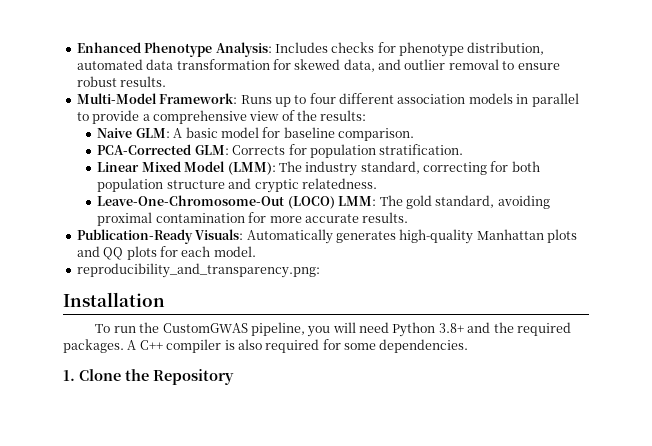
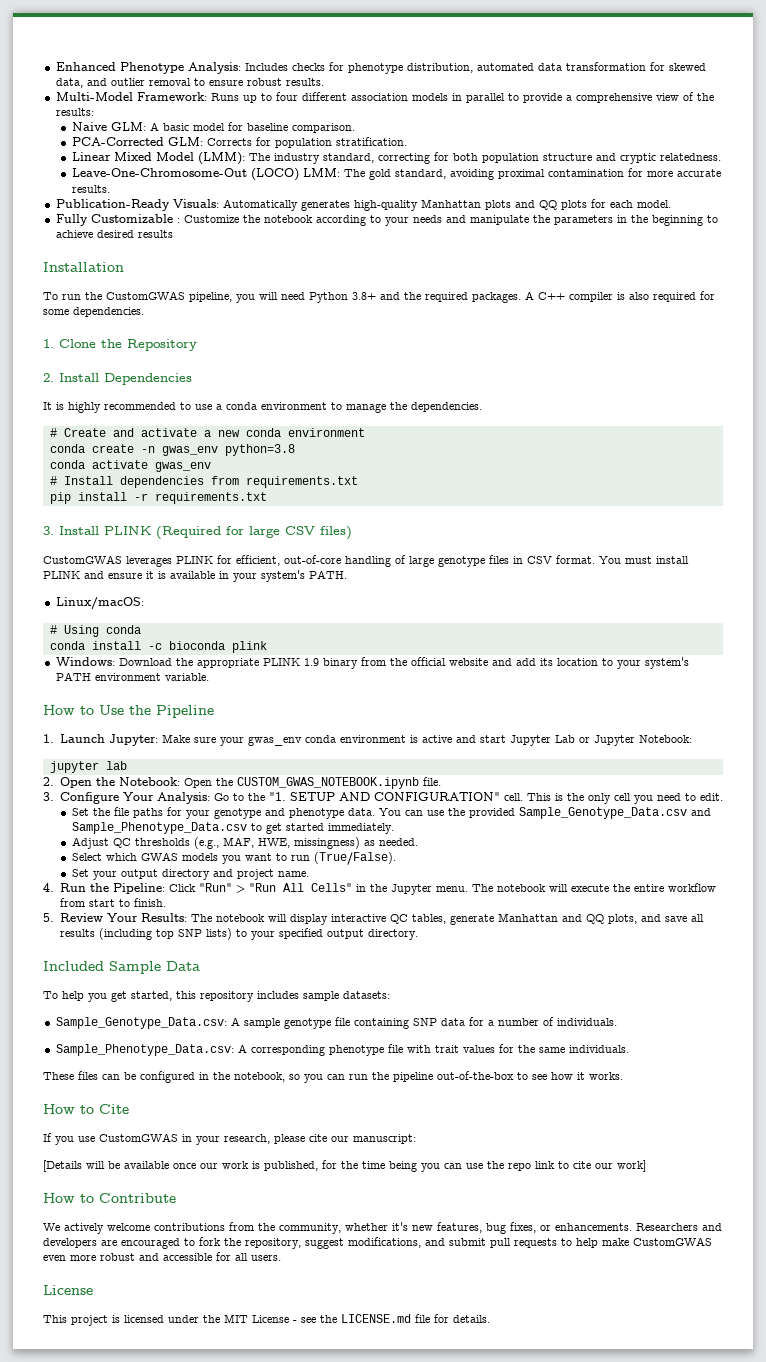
- reproducibility_and_transparency.png:
+ Fully Customizable : Customize the notebook according to your needs and manipulate the parameters in the beginning to achieve desired results
+ 2. Install Dependencies
+ It is highly recommended to use a conda environment to manage the dependencies.
+ # Create and activate a new conda environment
+ conda create -n gwas_env python=3.8
+ conda activate gwas_env
+ # Install dependencies from requirements.txt
+ pip install -r requirements.txt
+ 3. Install PLINK (Required for large CSV files)
+ CustomGWAS leverages PLINK for efficient, out-of-core handling of large genotype files in CSV format. You must install PLINK and ensure it is available in your system's PATH.
+ Linux/macOS:
+ # Using conda
+ conda install -c bioconda plink
+ Windows: Download the appropriate PLINK 1.9 binary from the official website and add its location to your system's PATH environment variable.
+ How to Use the Pipeline
+ 1. Launch Jupyter: Make sure your gwas_env conda environment is active and start Jupyter Lab or Jupyter Notebook:
+ jupyter lab
+ 2. Open the Notebook: Open the CUSTOM_GWAS_NOTEBOOK.ipynb file.
+ 3. Configure Your Analysis: Go to the "1. SETUP AND CONFIGURATION" cell. This is the only cell you need to edit.
+ Set the file paths for your genotype and phenotype data. You can use the provided Sample_Genotype_Data.csv and Sample_Phenotype_Data.csv to get started immediately.
+ Adjust QC thresholds (e.g., MAF, HWE, missingness) as needed.
+ Select which GWAS models you want to run (True/False).
+ Set your output directory and project name.
+ 4. Run the Pipeline: Click "Run" > "Run All Cells" in the Jupyter menu. The notebook will execute the entire workflow from start to finish.
+ 5. Review Your Results: The notebook will display interactive QC tables, generate Manhattan and QQ plots, and save all results (including top SNP lists) to your specified output directory.
+ Included Sample Data
+ To help you get started, this repository includes sample datasets:
+ Sample_Genotype_Data.csv: A sample genotype file containing SNP data for a number of individuals.
+ Sample_Phenotype_Data.csv: A corresponding phenotype file with trait values for the same individuals.
+ These files can be configured in the notebook, so you can run the pipeline out-of-the-box to see how it works.
+ How to Cite
+ If you use CustomGWAS in your research, please cite our manuscript:
+ [Details will be available once our work is published, for the time being you can use the repo link to cite our work]
+ How to Contribute
+ We actively welcome contributions from the community, whether it's new features, bug fixes, or enhancements. Researchers and developers are encouraged to fork the repository, suggest modifications, and submit pull requests to help make CustomGWAS even more robust and accessible for all users.
+ License
+ This project is licensed under the MIT License - see the LICENSE.md file for details.

